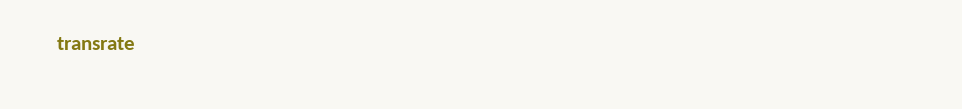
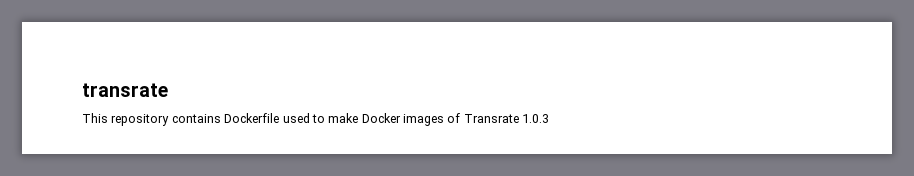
+ This repository contains Dockerfile used to make Docker images of Transrate 1.0.3

